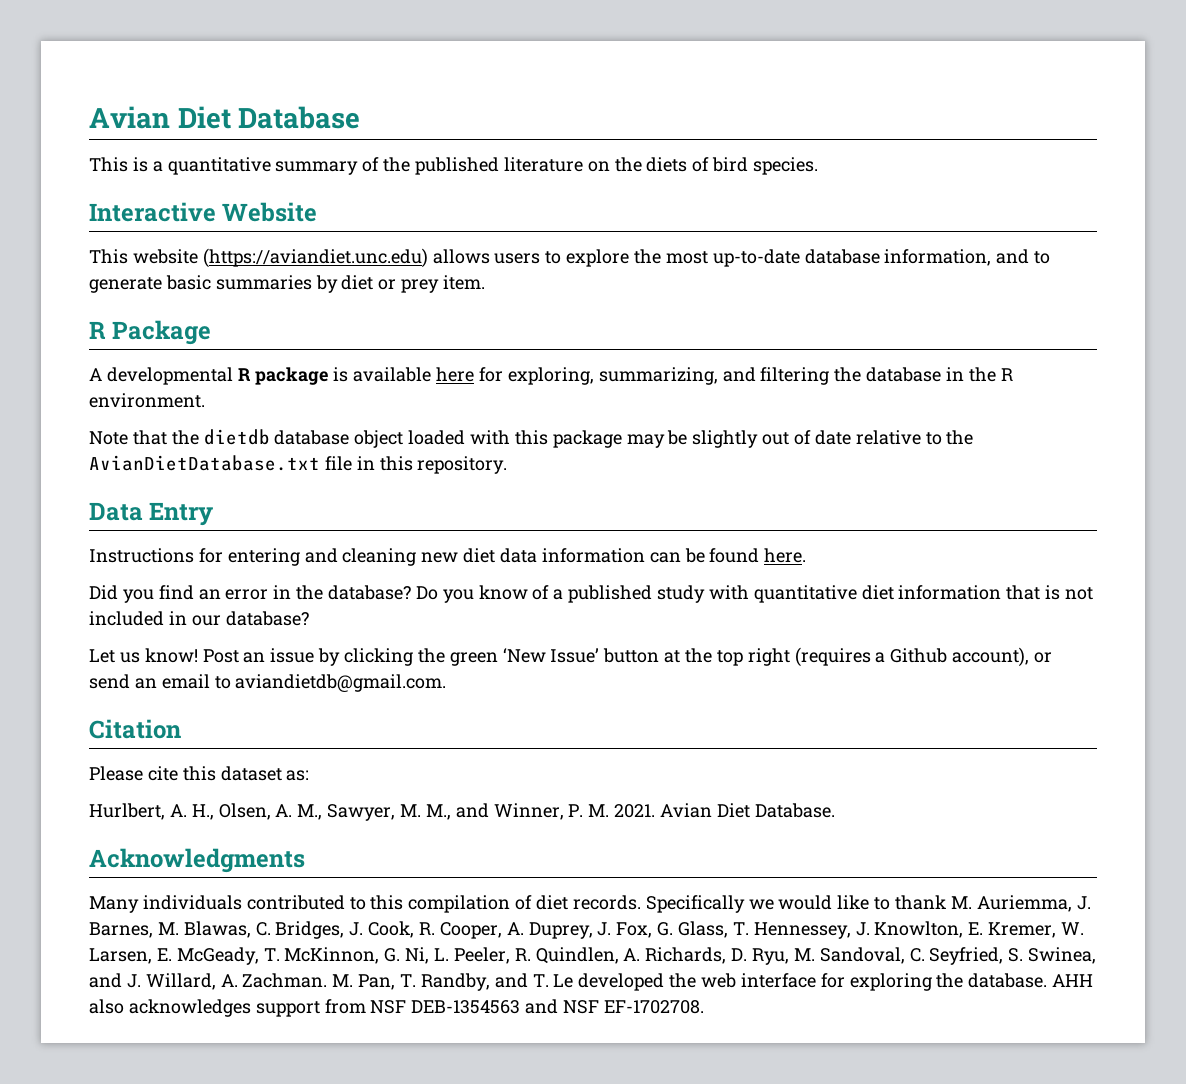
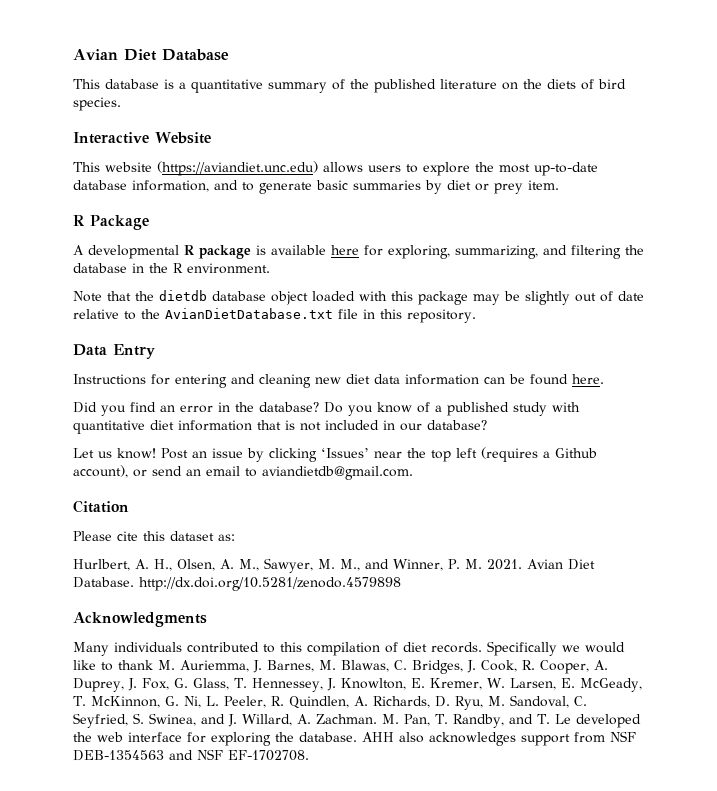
- This is a quantitative summary of the published literature on the diets of bird species.
+ This database is a quantitative summary of the published literature on the diets of bird species.
- Post an issue by clicking the green ‘New Issue’ button at the top right (requires a Github account), or send an email to aviandietdb@gmail.com.
+ Post an issue by clicking ‘Issues’ near the top left (requires a Github account), or send an email to aviandietdb@gmail.com.
- Avian Diet Database.
+ Avian Diet Database. http://dx.doi.org/10.5281/zenodo.4579898

